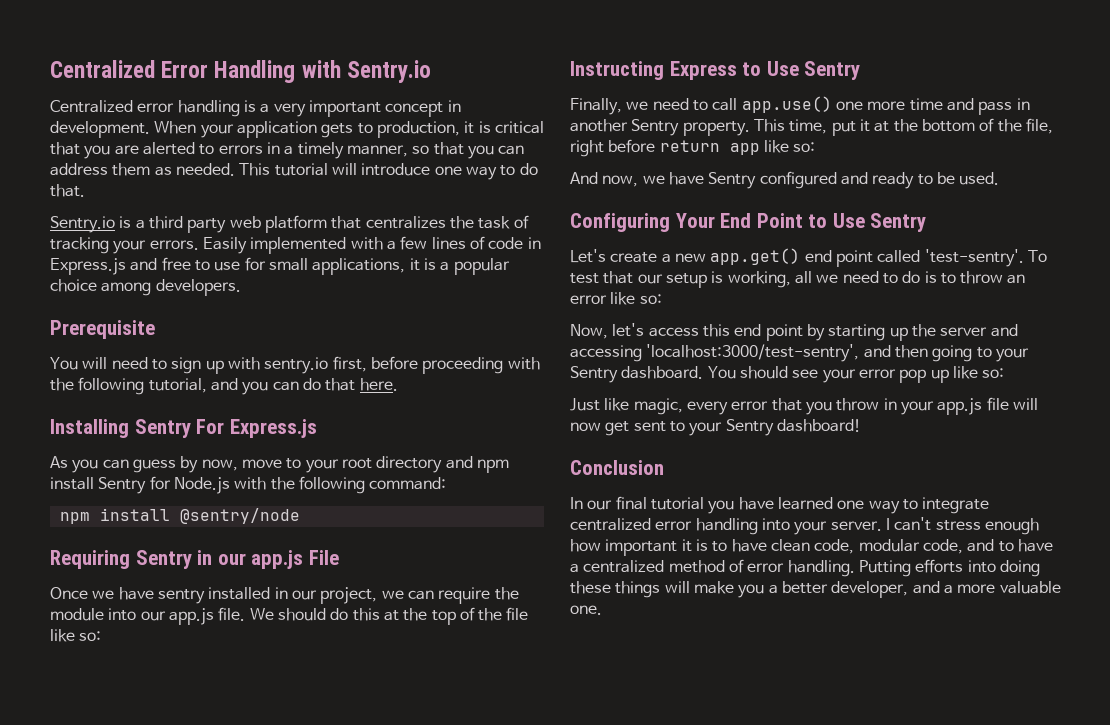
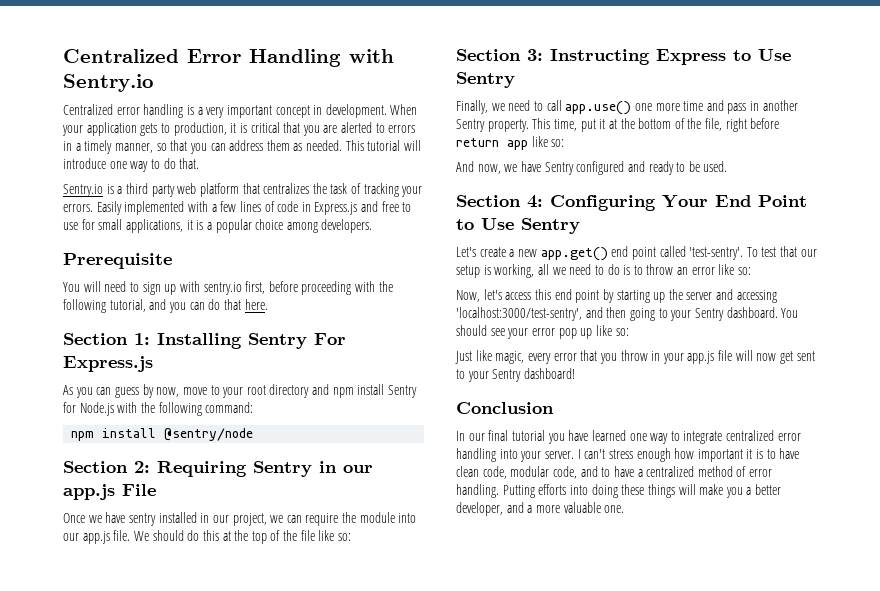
- Installing Sentry For Express.js
+ Section 1: Installing Sentry For Express.js
- Requiring Sentry in our app.js File
+ Section 2: Requiring Sentry in our app.js File
- Instructing Express to Use Sentry
+ Section 3: Instructing Express to Use Sentry
- Configuring Your End Point to Use Sentry
+ Section 4: Configuring Your End Point to Use Sentry

